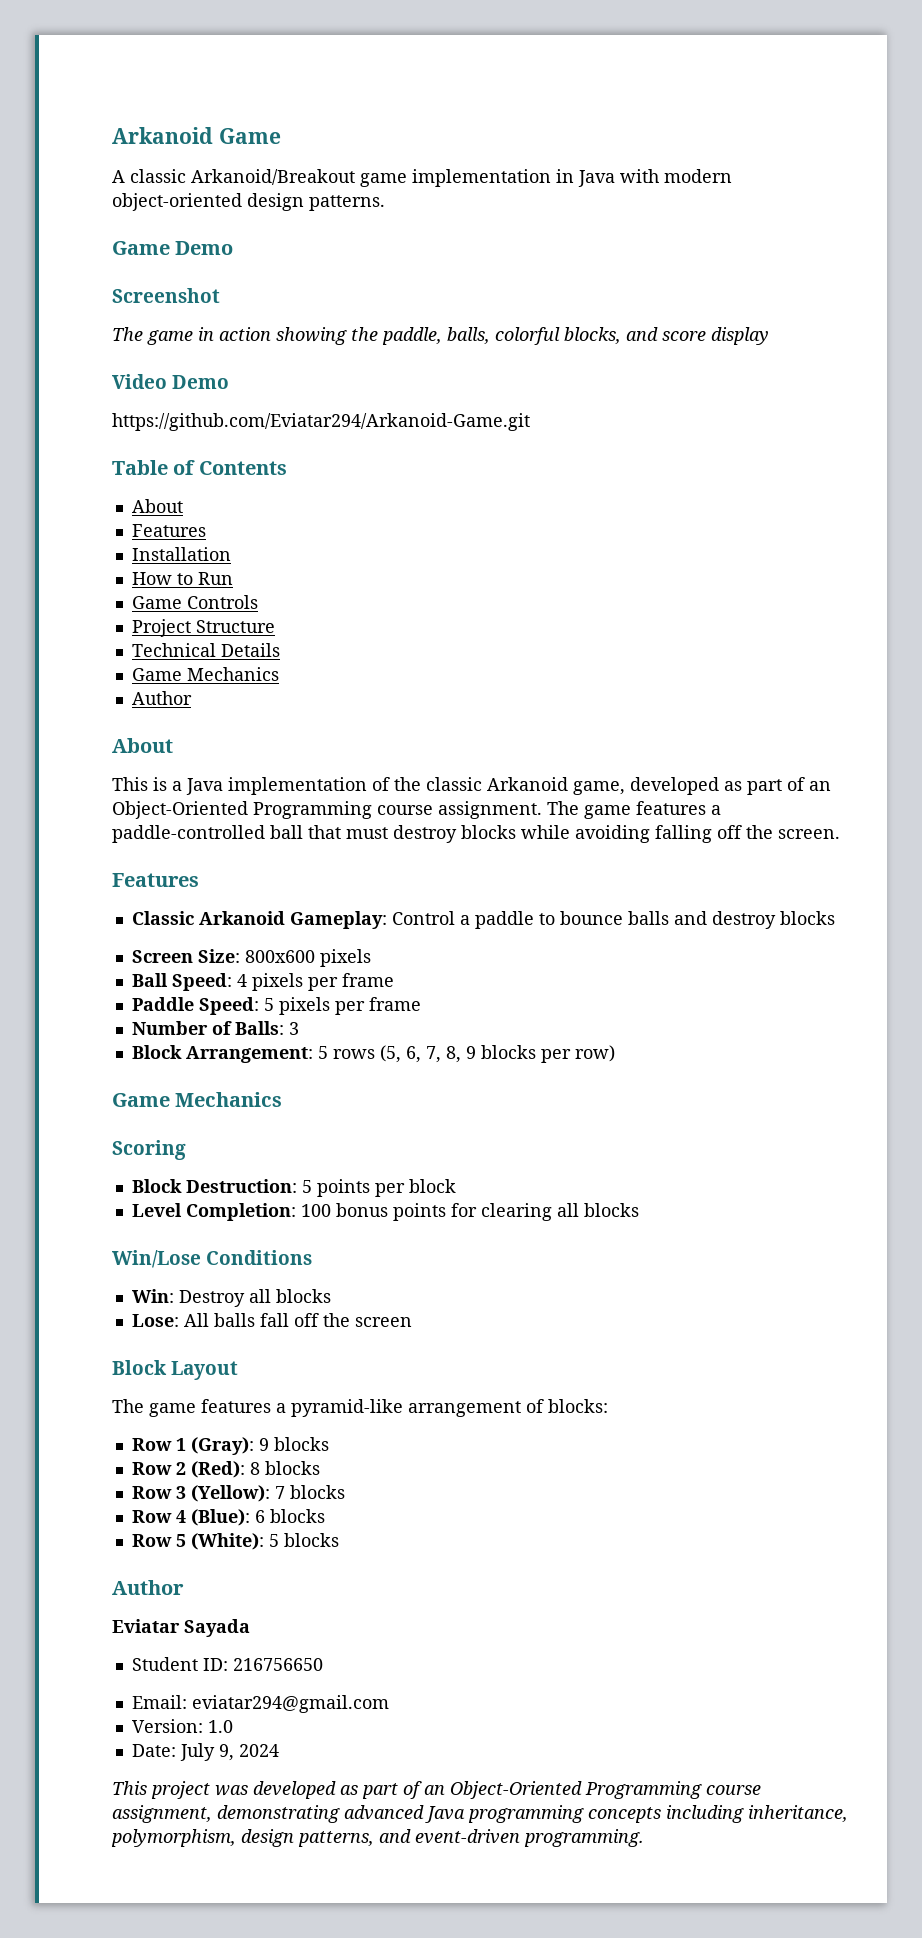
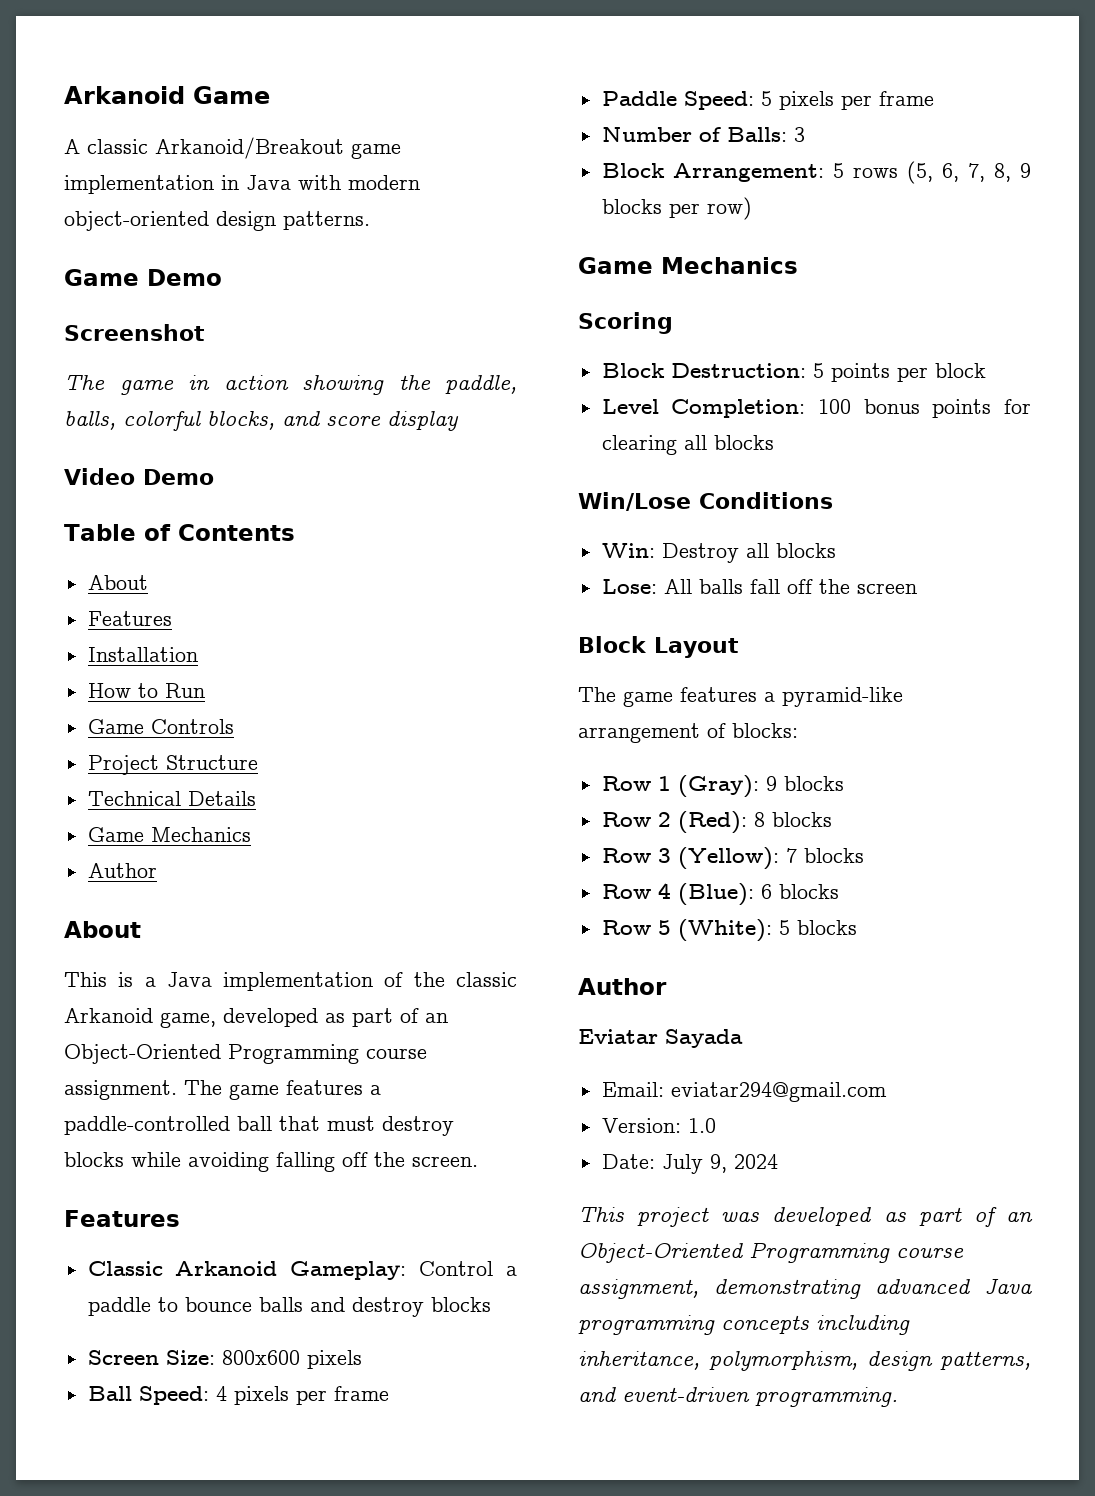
- https://github.com/Eviatar294/Arkanoid-Game.git
- Student ID: 216756650

